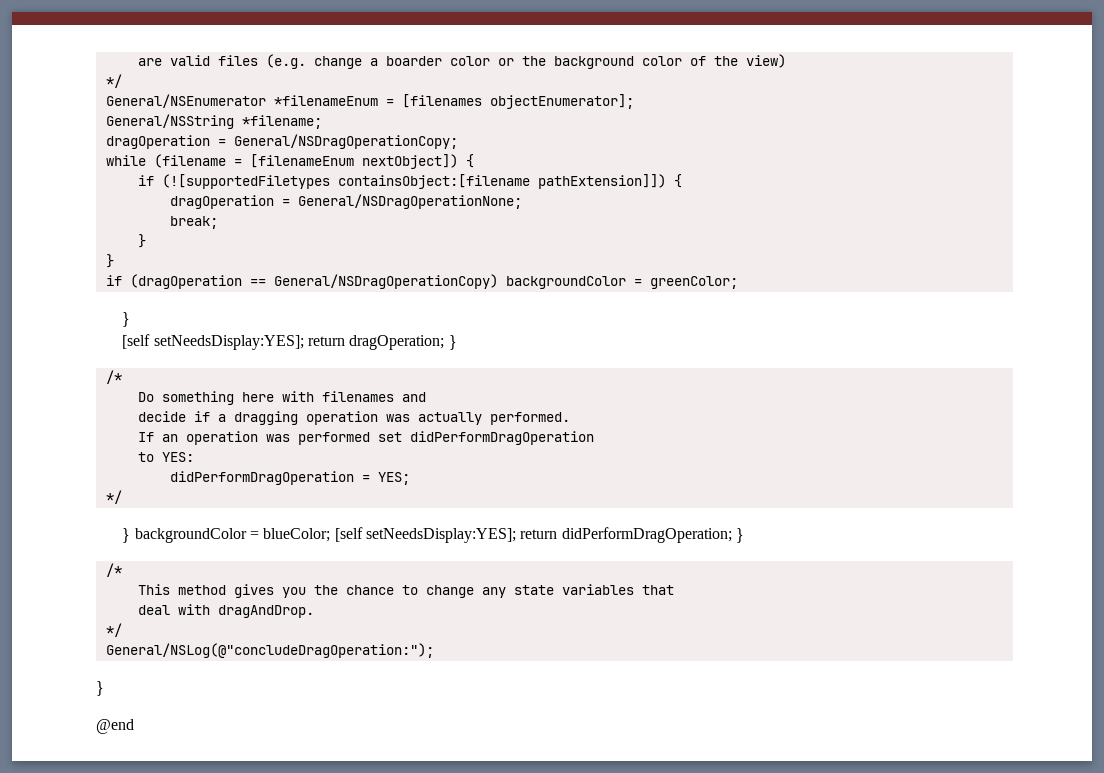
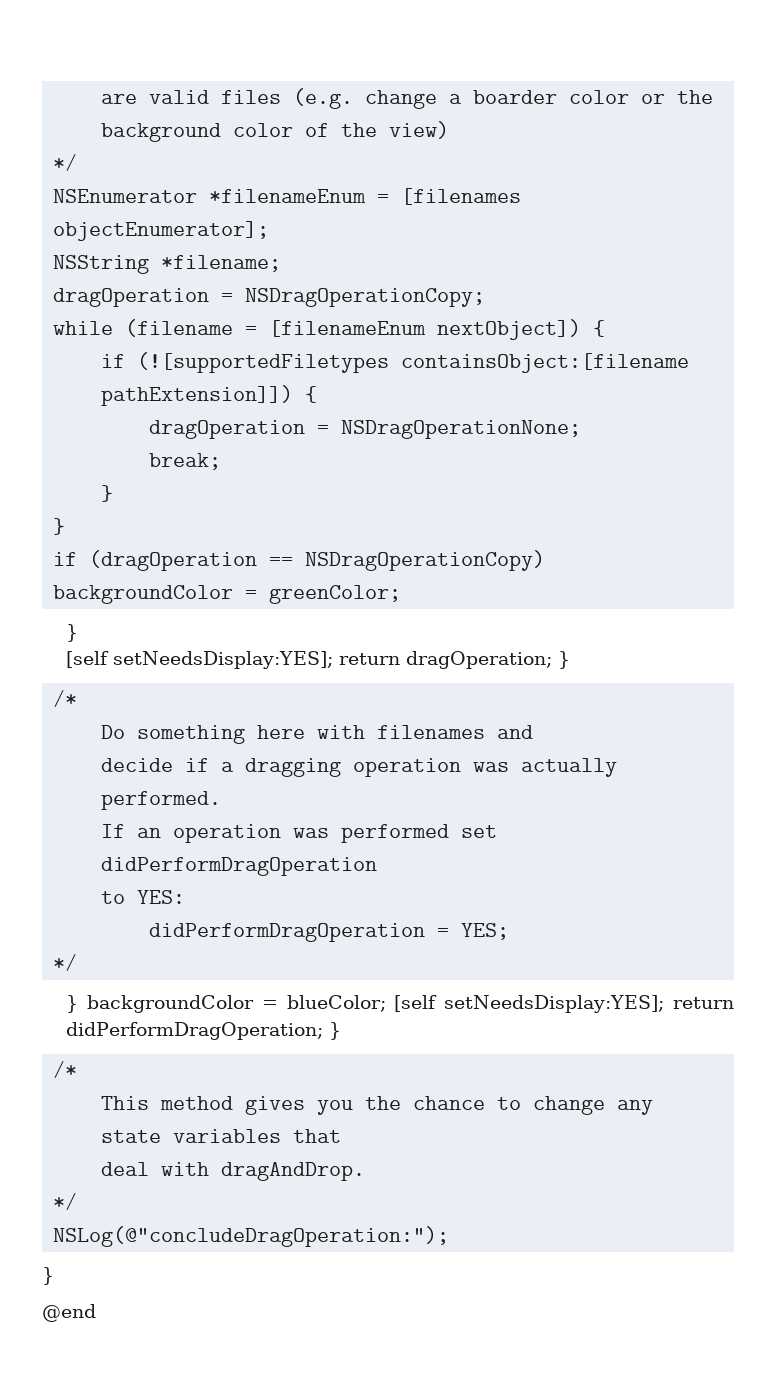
- General/NSEnumerator *filenameEnum = [filenames objectEnumerator];
+ NSEnumerator *filenameEnum = [filenames objectEnumerator];
- General/NSString *filename;
+ NSString *filename;
- dragOperation = General/NSDragOperationCopy;
+ dragOperation = NSDragOperationCopy;
- dragOperation = General/NSDragOperationNone;
+ dragOperation = NSDragOperationNone;
- if (dragOperation == General/NSDragOperationCopy) backgroundColor = greenColor;
+ if (dragOperation == NSDragOperationCopy) backgroundColor = greenColor;
- General/NSLog(@"concludeDragOperation:");
+ NSLog(@"concludeDragOperation:");

